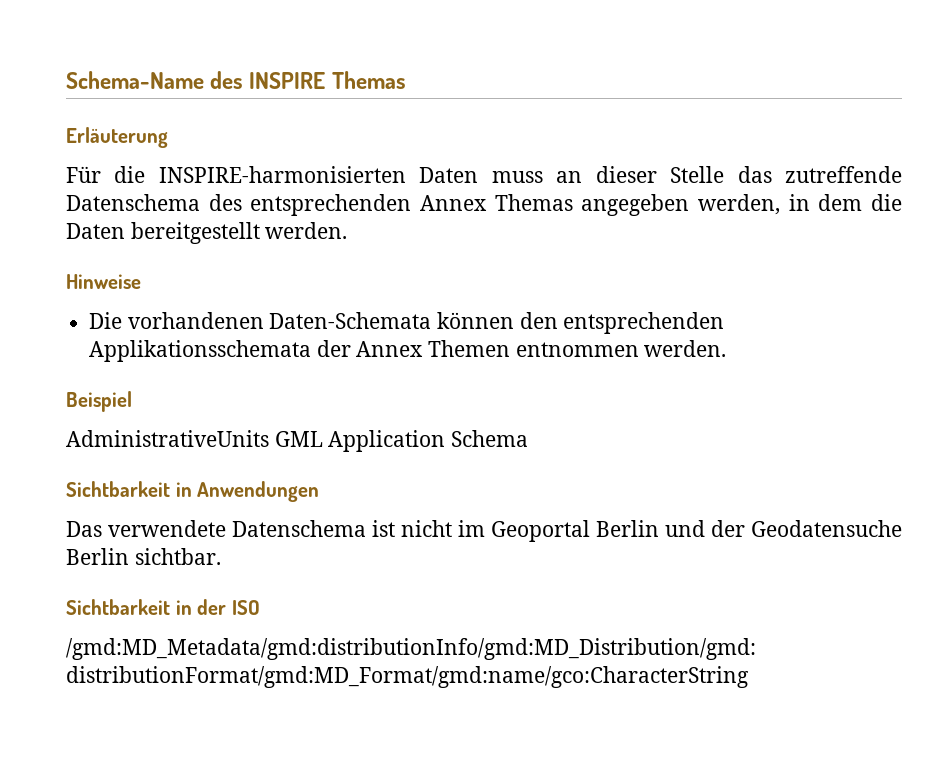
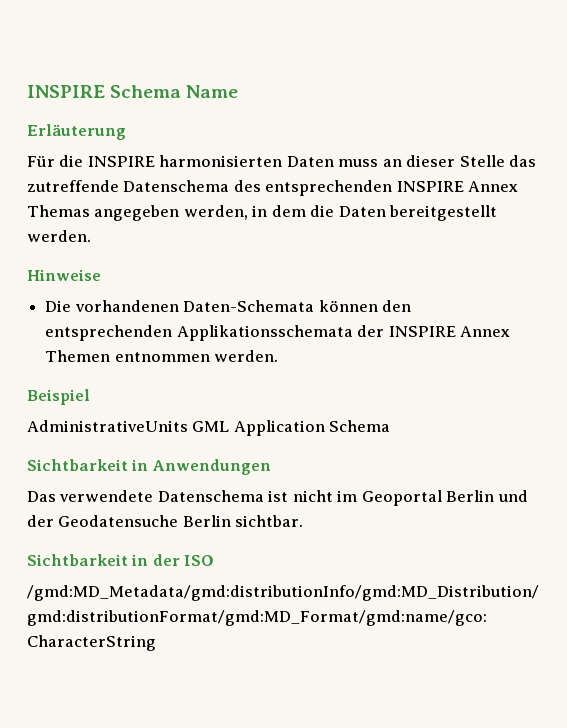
- Schema-Name des INSPIRE Themas
+ INSPIRE Schema Name
- Für die INSPIRE-harmonisierten Daten muss an dieser Stelle das zutreffende Datenschema des entsprechenden Annex Themas angegeben werden, in dem die Daten bereitgestellt werden.
+ Für die INSPIRE harmonisierten Daten muss an dieser Stelle das zutreffende Datenschema des entsprechenden INSPIRE Annex Themas angegeben werden, in dem die Daten bereitgestellt werden.
- Die vorhandenen Daten-Schemata können den entsprechenden Applikationsschemata der Annex Themen entnommen werden.
+ Die vorhandenen Daten-Schemata können den entsprechenden Applikationsschemata der INSPIRE Annex Themen entnommen werden.

